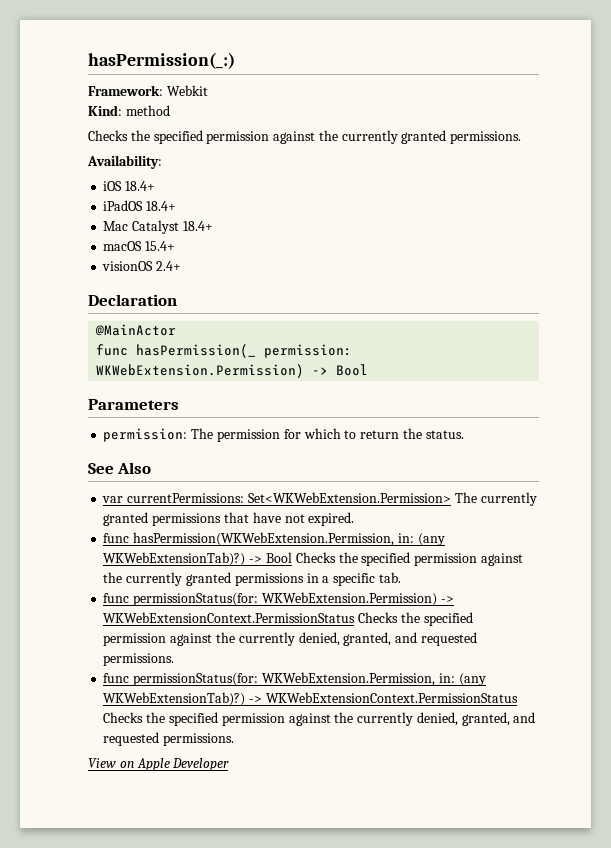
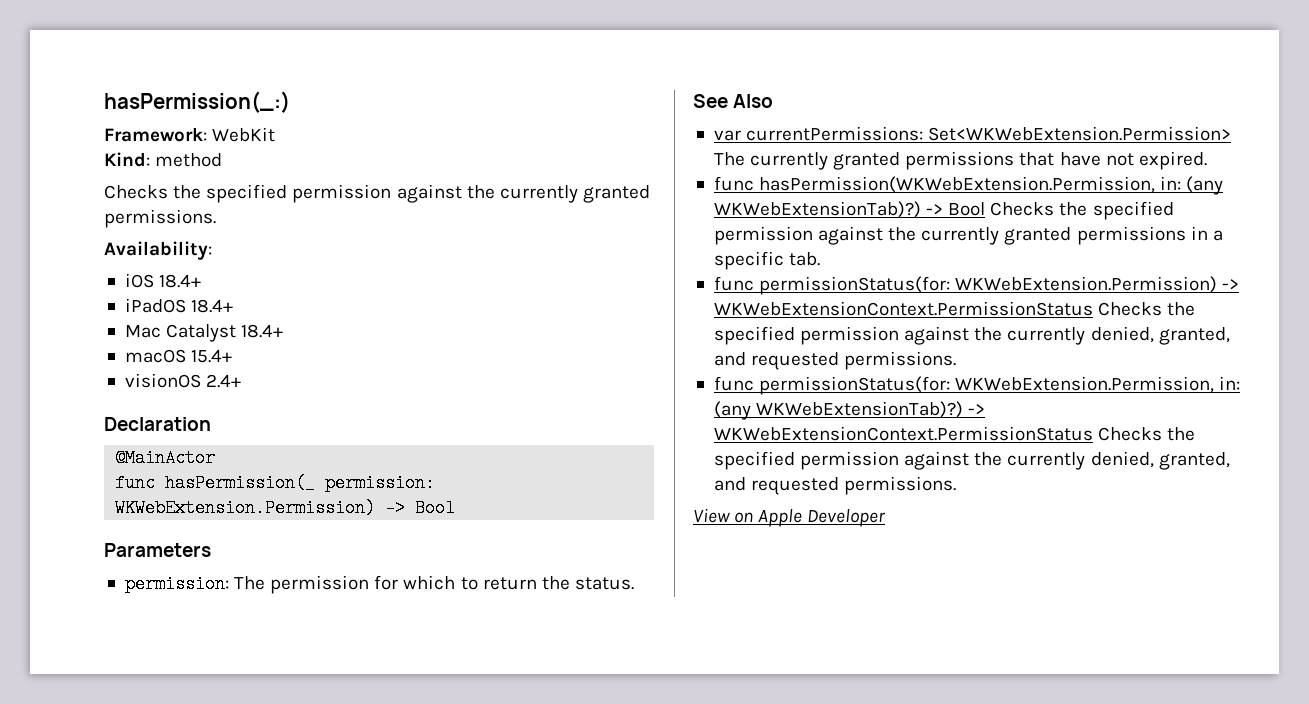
- Framework: Webkit
+ Framework: WebKit

